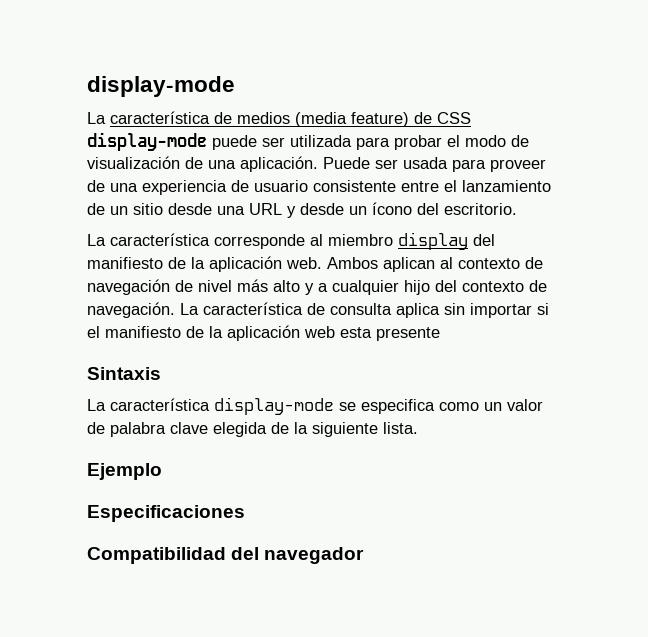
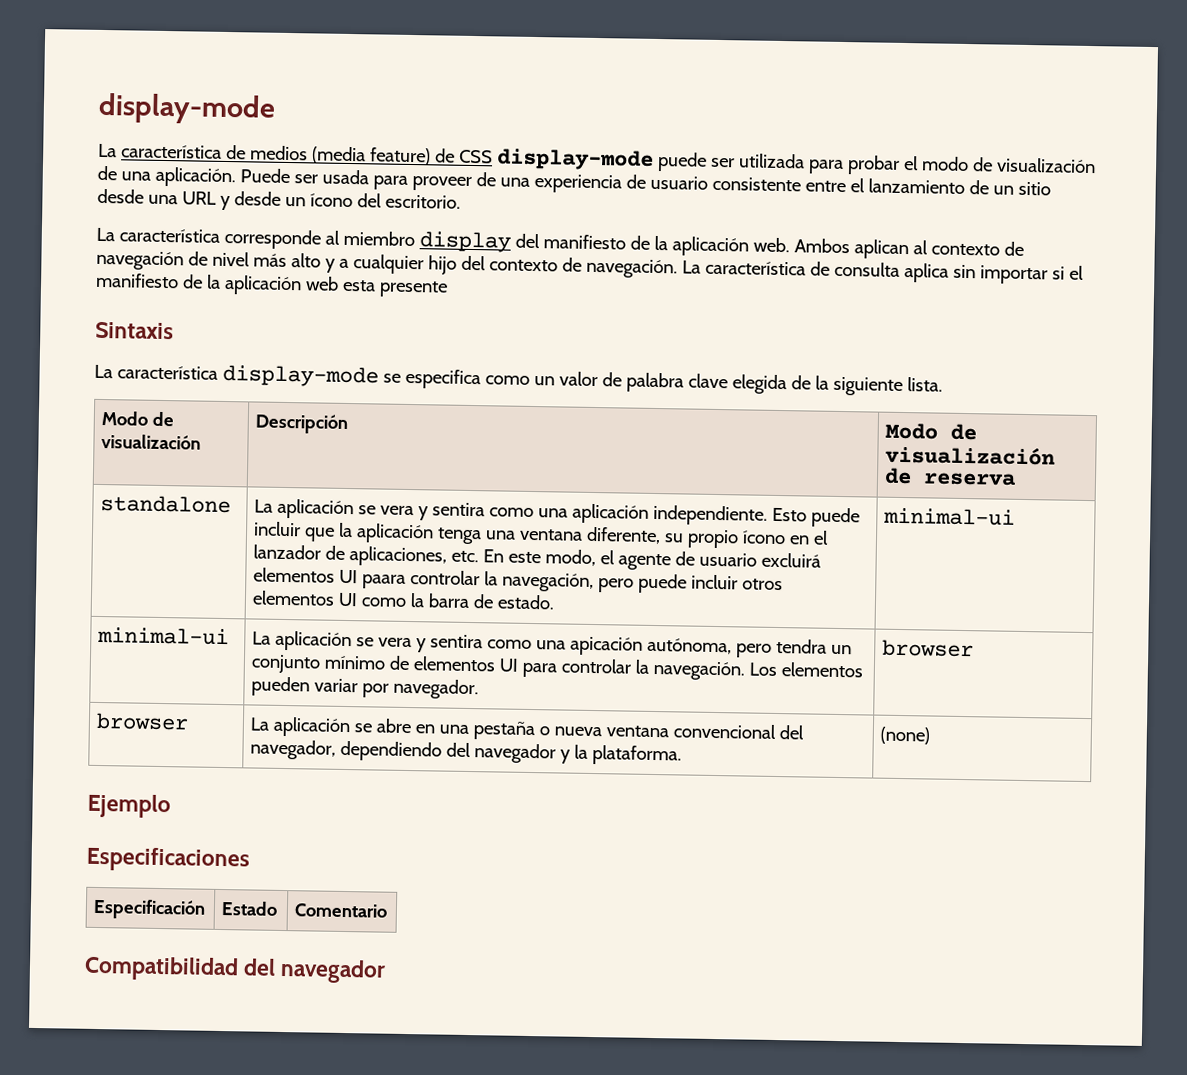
+ Modo de visualización | Descripción | Modo de visualización de reserva
+ standalone | La aplicación se vera y sentira como una aplicación independiente. Esto puede incluir que la aplicación tenga una ventana diferente, su propio ícono en el lanzador de aplicaciones, etc. En este modo, el agente de usuario excluirá elementos UI paara controlar la navegación, pero puede incluir otros elementos UI como la barra de estado. | minimal-ui
+ minimal-ui | La aplicación se vera y sentira como una apicación autónoma, pero tendra un conjunto mínimo de elementos UI para controlar la navegación. Los elementos pueden variar por navegador. | browser
+ browser | La aplicación se abre en una pestaña o nueva ventana convencional del navegador, dependiendo del navegador y la plataforma. | (none)
+ Especificación | Estado | Comentario

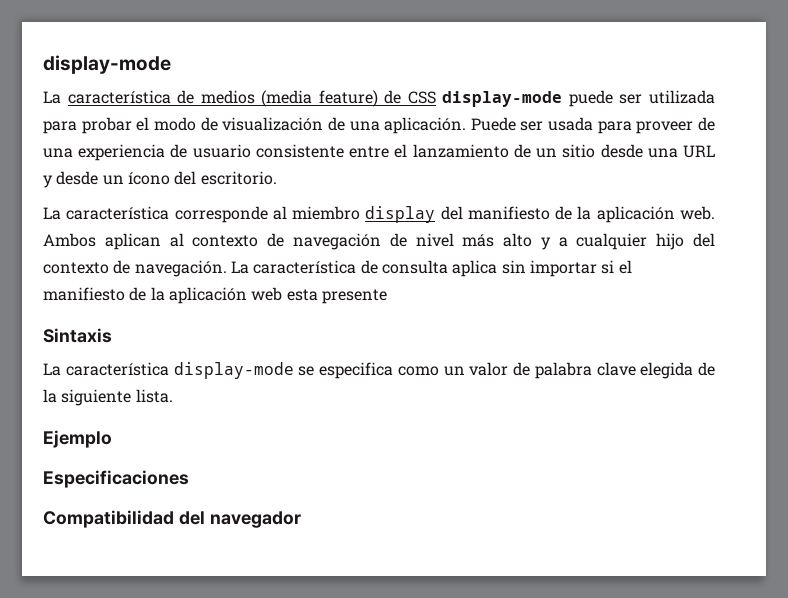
- Modo de visualización | Descripción | Modo de visualización de reserva
- standalone | La aplicación se vera y sentira como una aplicación independiente. Esto puede incluir que la aplicación tenga una ventana diferente, su propio ícono en el lanzador de aplicaciones, etc. En este modo, el agente de usuario excluirá elementos UI paara controlar la navegación, pero puede incluir otros elementos UI como la barra de estado. | minimal-ui
- minimal-ui | La aplicación se vera y sentira como una apicación autónoma, pero tendra un conjunto mínimo de elementos UI para controlar la navegación. Los elementos pueden variar por navegador. | browser
- browser | La aplicación se abre en una pestaña o nueva ventana convencional del navegador, dependiendo del navegador y la plataforma. | (none)
- Especificación | Estado | Comentario

